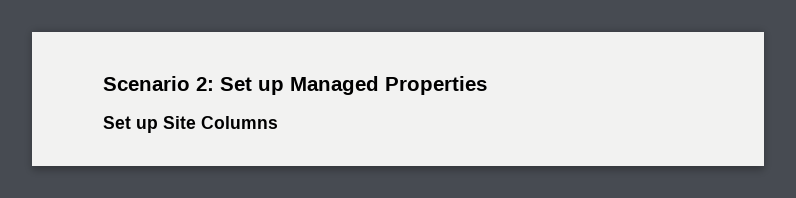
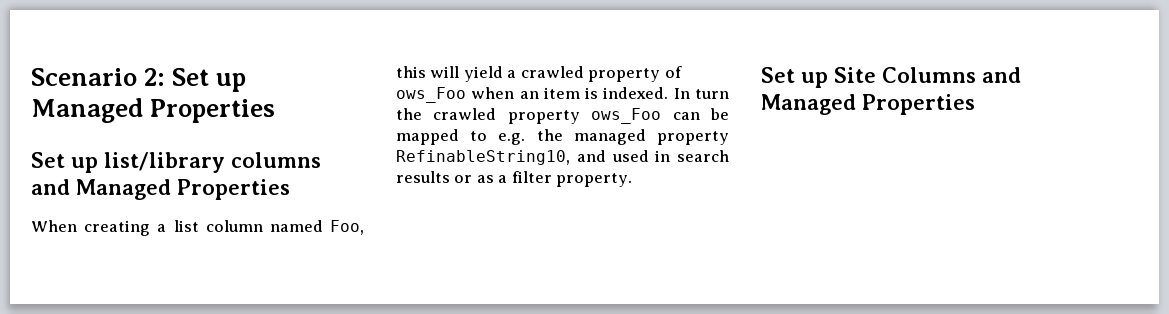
+ Set up list/library columns and Managed Properties
+ When creating a list column named Foo, this will yield a crawled property of ows_Foo when an item is indexed. In turn the crawled property ows_Foo can be mapped to e.g. the managed property RefinableString10, and used in search results or as a filter property.
- Set up Site Columns
+ Set up Site Columns and Managed Properties

